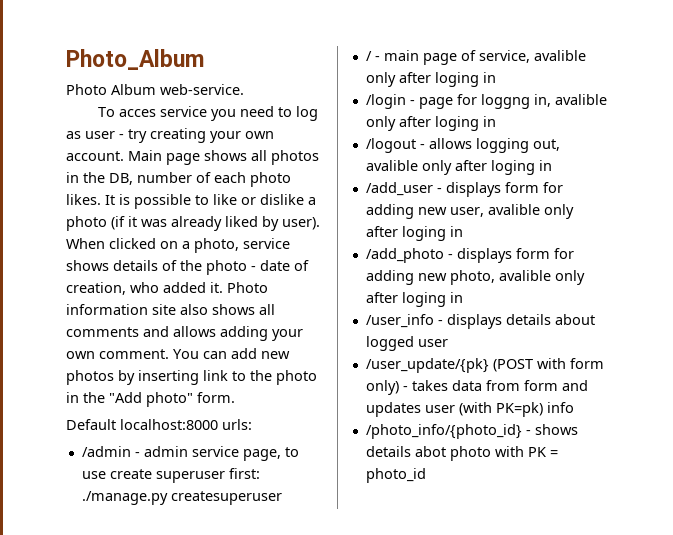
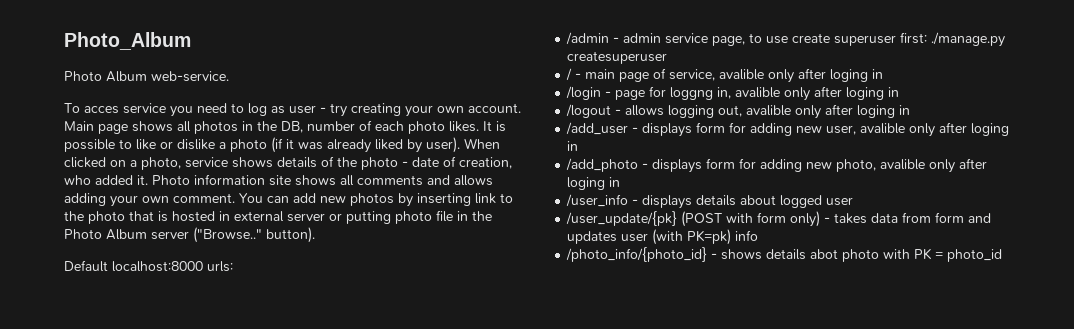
- Photo information site also shows all comments and allows adding your own comment.
+ Photo information site shows all comments and allows adding your own comment.
- You can add new photos by inserting link to the photo in the "Add photo" form.
+ You can add new photos by inserting link to the photo that is hosted in external server or putting photo file in the Photo Album server ("Browse.." button).

